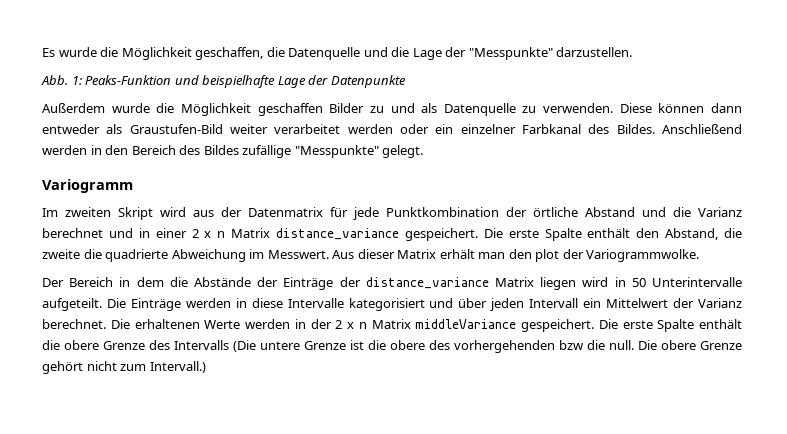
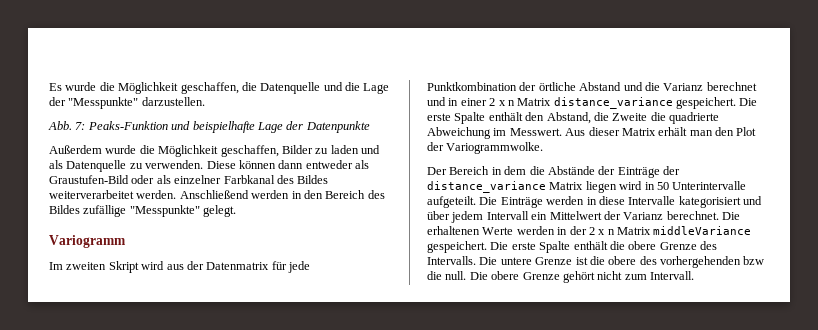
- Abb. 1: Peaks-Funktion und beispielhafte Lage der Datenpunkte
+ Abb. 7: Peaks-Funktion und beispielhafte Lage der Datenpunkte
- Außerdem wurde die Möglichkeit geschaffen Bilder zu und als Datenquelle zu verwenden.
+ Außerdem wurde die Möglichkeit geschaffen, Bilder zu laden und als Datenquelle zu verwenden.
- Diese können dann entweder als Graustufen-Bild weiter verarbeitet werden oder ein einzelner Farbkanal des Bildes.
+ Diese können dann entweder als Graustufen-Bild oder als einzelner Farbkanal des Bildes weiterverarbeitet werden.
- Die erste Spalte enthält den Abstand, die zweite die quadrierte Abweichung im Messwert.
+ Die erste Spalte enthält den Abstand, die Zweite die quadrierte Abweichung im Messwert.
- Aus dieser Matrix erhält man den plot der Variogrammwolke.
+ Aus dieser Matrix erhält man den Plot der Variogrammwolke.
- Die Einträge werden in diese Intervalle kategorisiert und über jeden Intervall ein Mittelwert der Varianz berechnet.
+ Die Einträge werden in diese Intervalle kategorisiert und über jedem Intervall ein Mittelwert der Varianz berechnet.
- Die erste Spalte enthält die obere Grenze des Intervalls (Die untere Grenze ist die obere des vorhergehenden bzw die null.
+ Die erste Spalte enthält die obere Grenze des Intervalls. Die untere Grenze ist die obere des vorhergehenden bzw die null.
- Die obere Grenze gehört nicht zum Intervall.)
+ Die obere Grenze gehört nicht zum Intervall.

